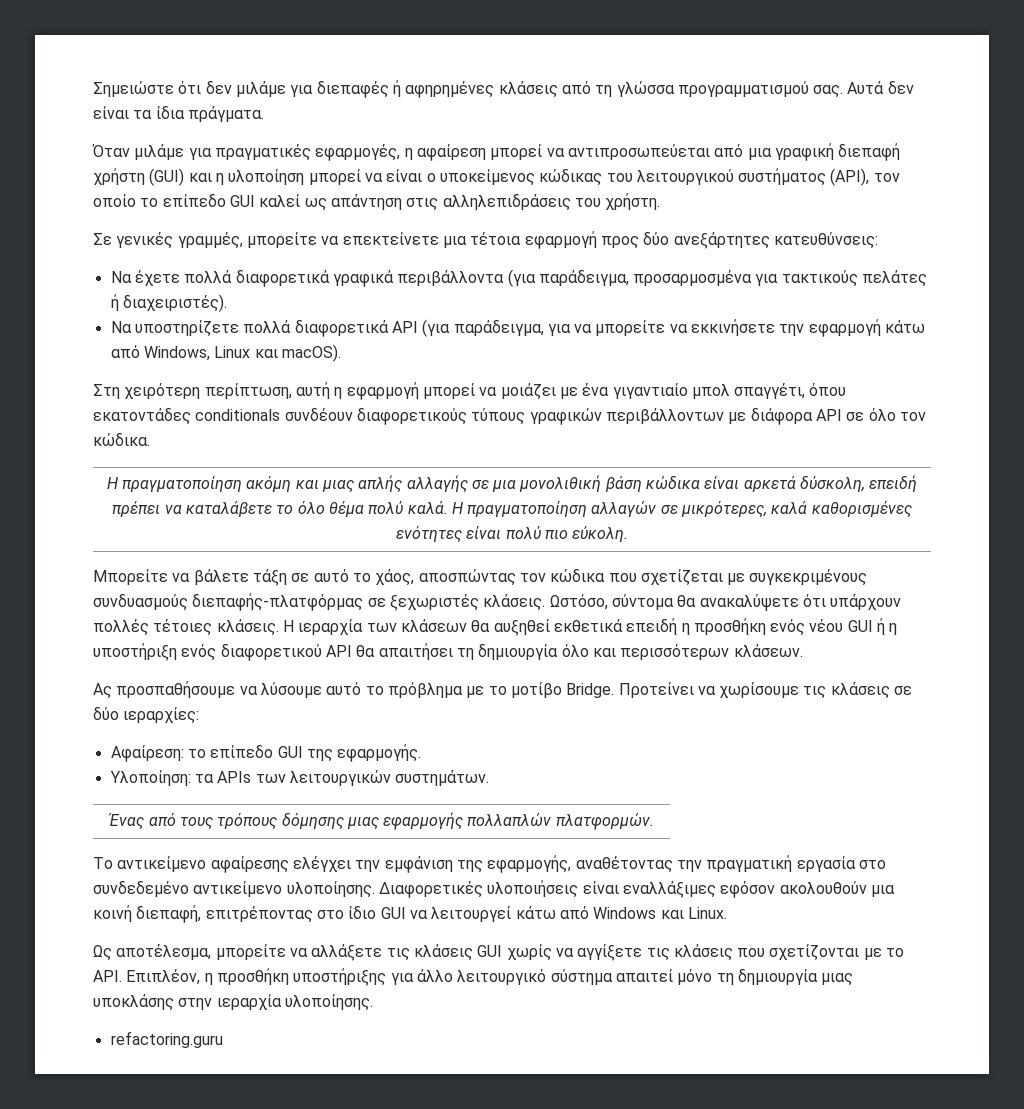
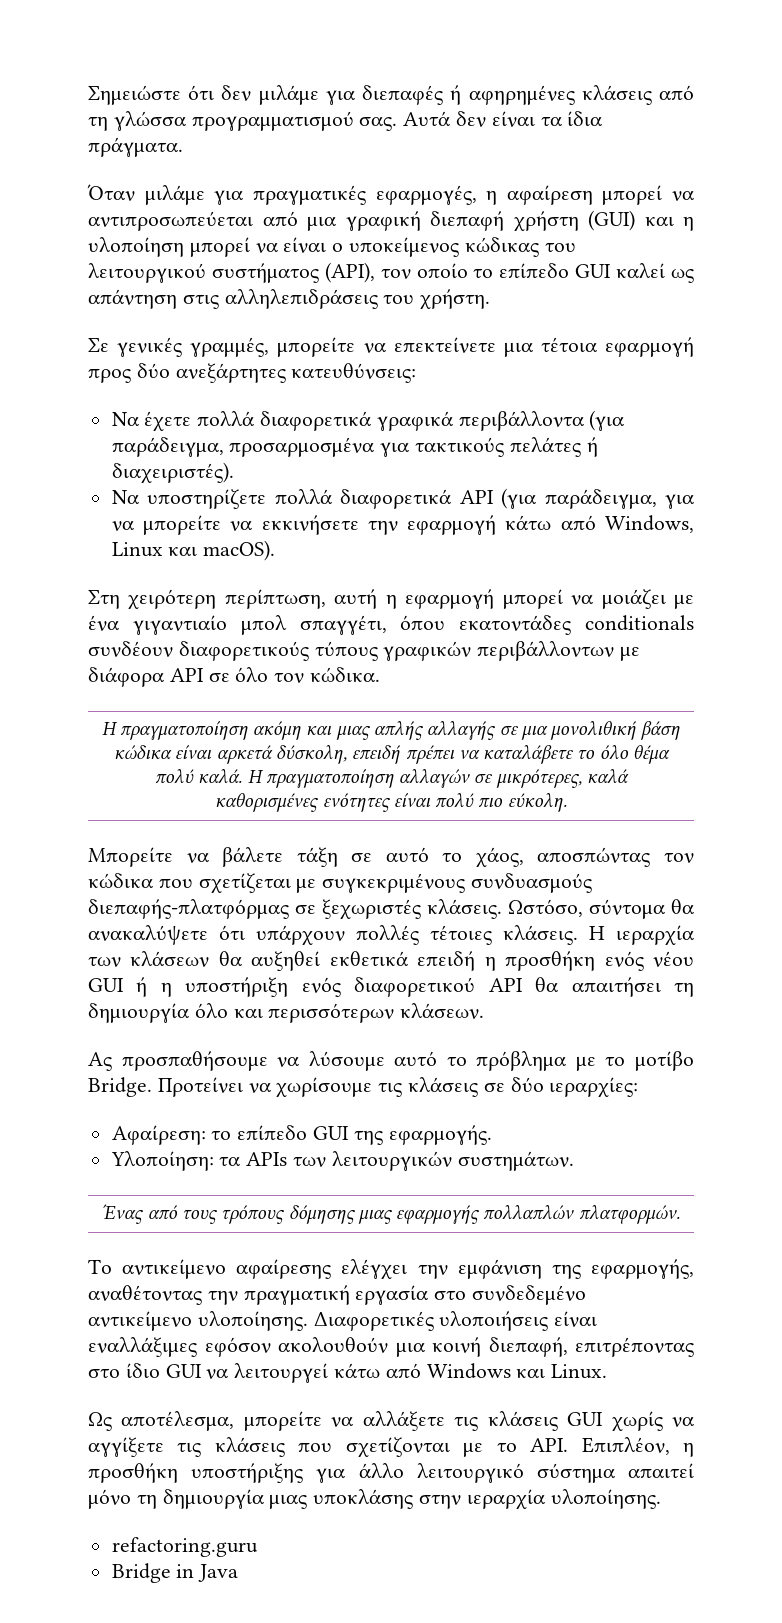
+ Bridge in Java

